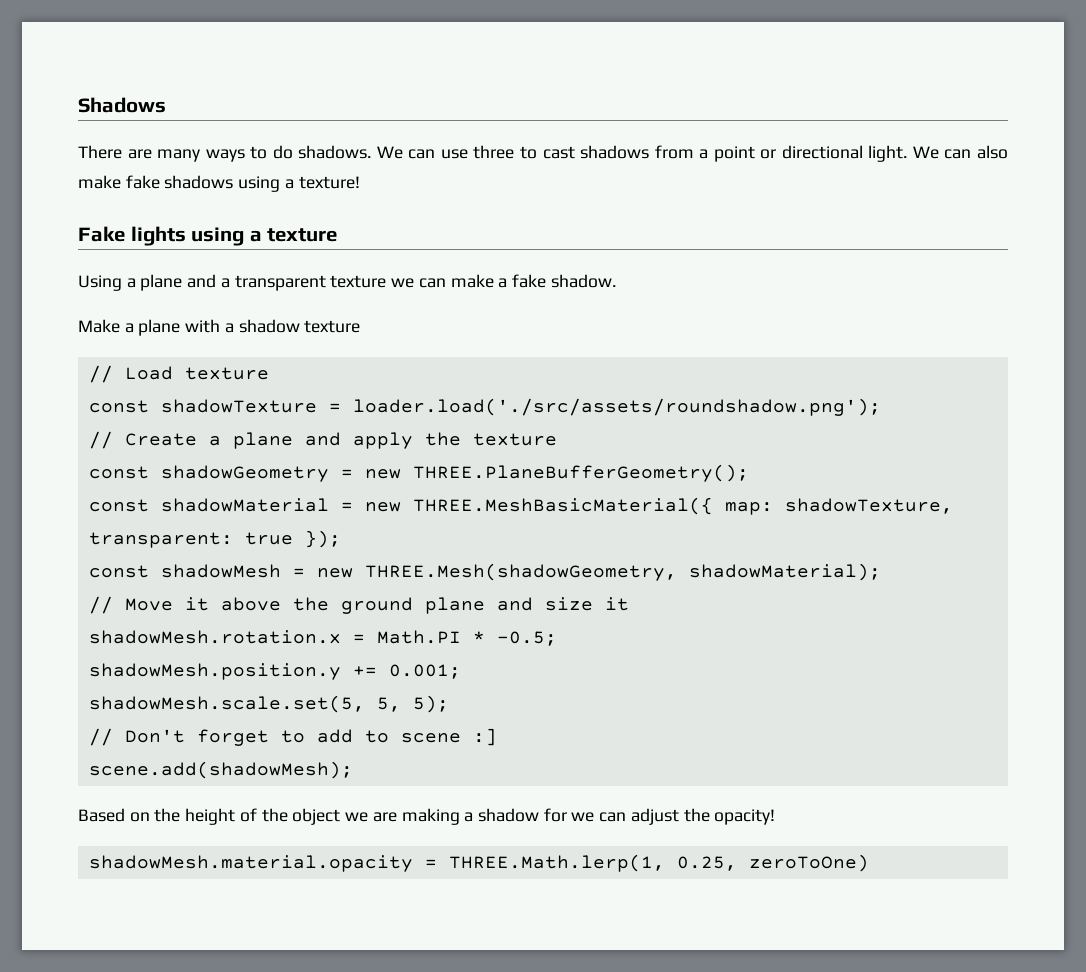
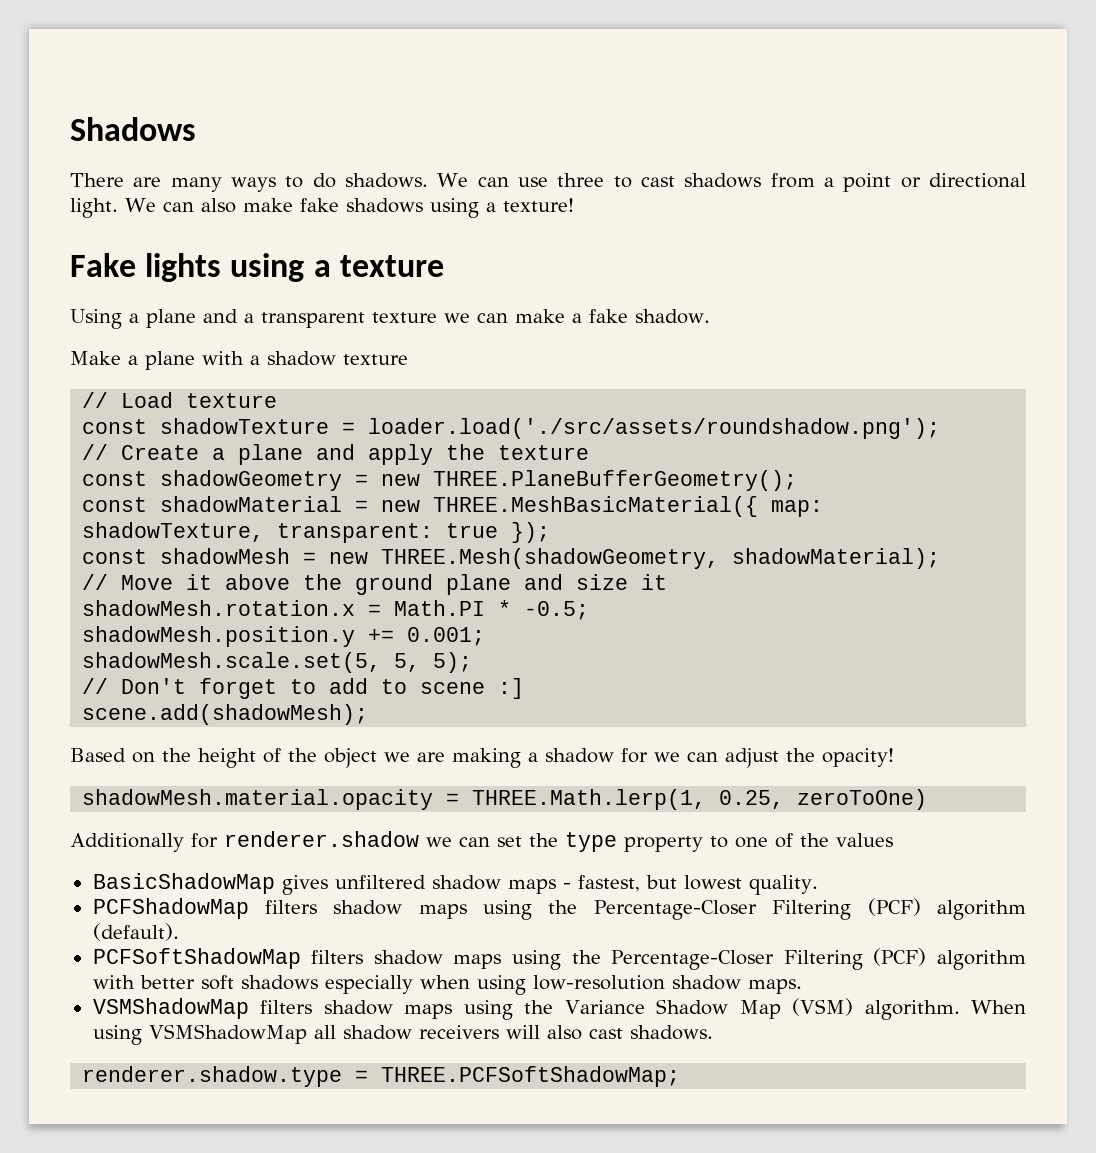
+ Additionally for renderer.shadow we can set the type property to one of the values
+ BasicShadowMap gives unfiltered shadow maps - fastest, but lowest quality.
+ PCFShadowMap filters shadow maps using the Percentage-Closer Filtering (PCF) algorithm (default).
+ PCFSoftShadowMap filters shadow maps using the Percentage-Closer Filtering (PCF) algorithm with better soft shadows especially when using low-resolution shadow maps.
+ VSMShadowMap filters shadow maps using the Variance Shadow Map (VSM) algorithm. When using VSMShadowMap all shadow receivers will also cast shadows.
+ renderer.shadow.type = THREE.PCFSoftShadowMap;

